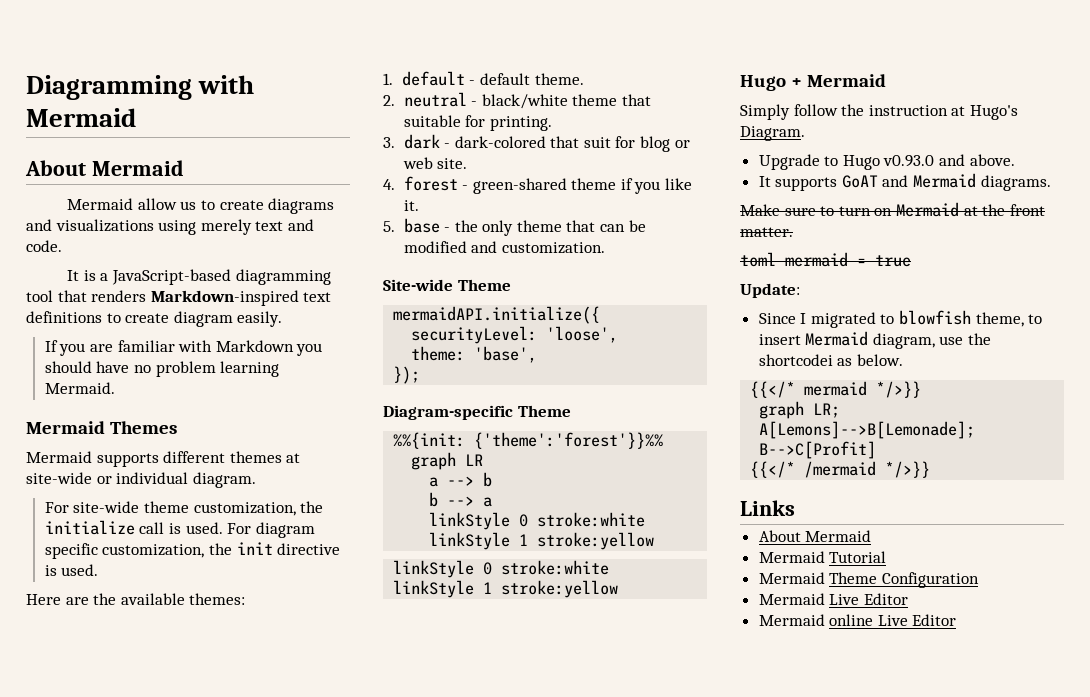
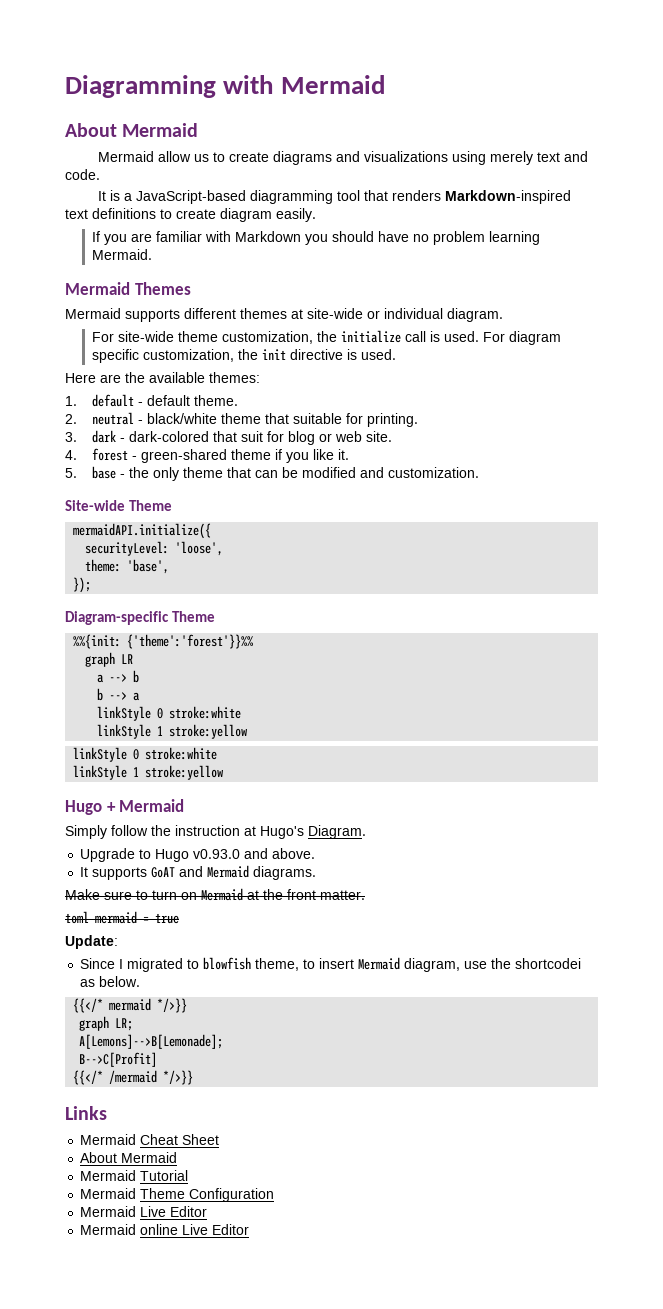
+ Mermaid Cheat Sheet

